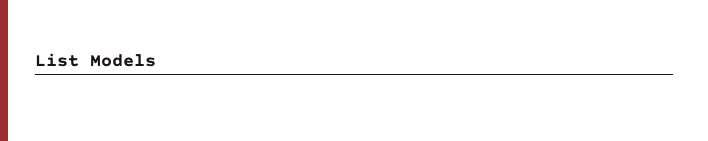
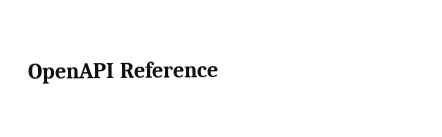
- List Models
+ OpenAPI Reference

